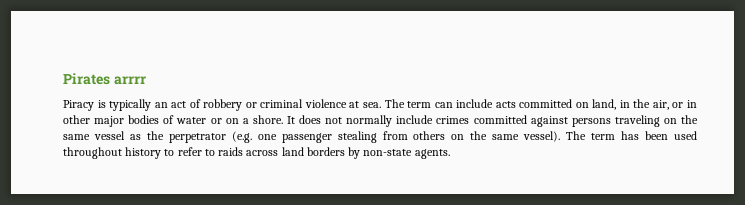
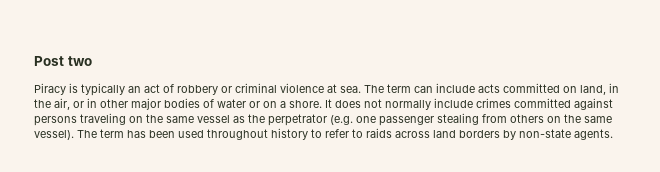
- Pirates arrrr
+ Post two

